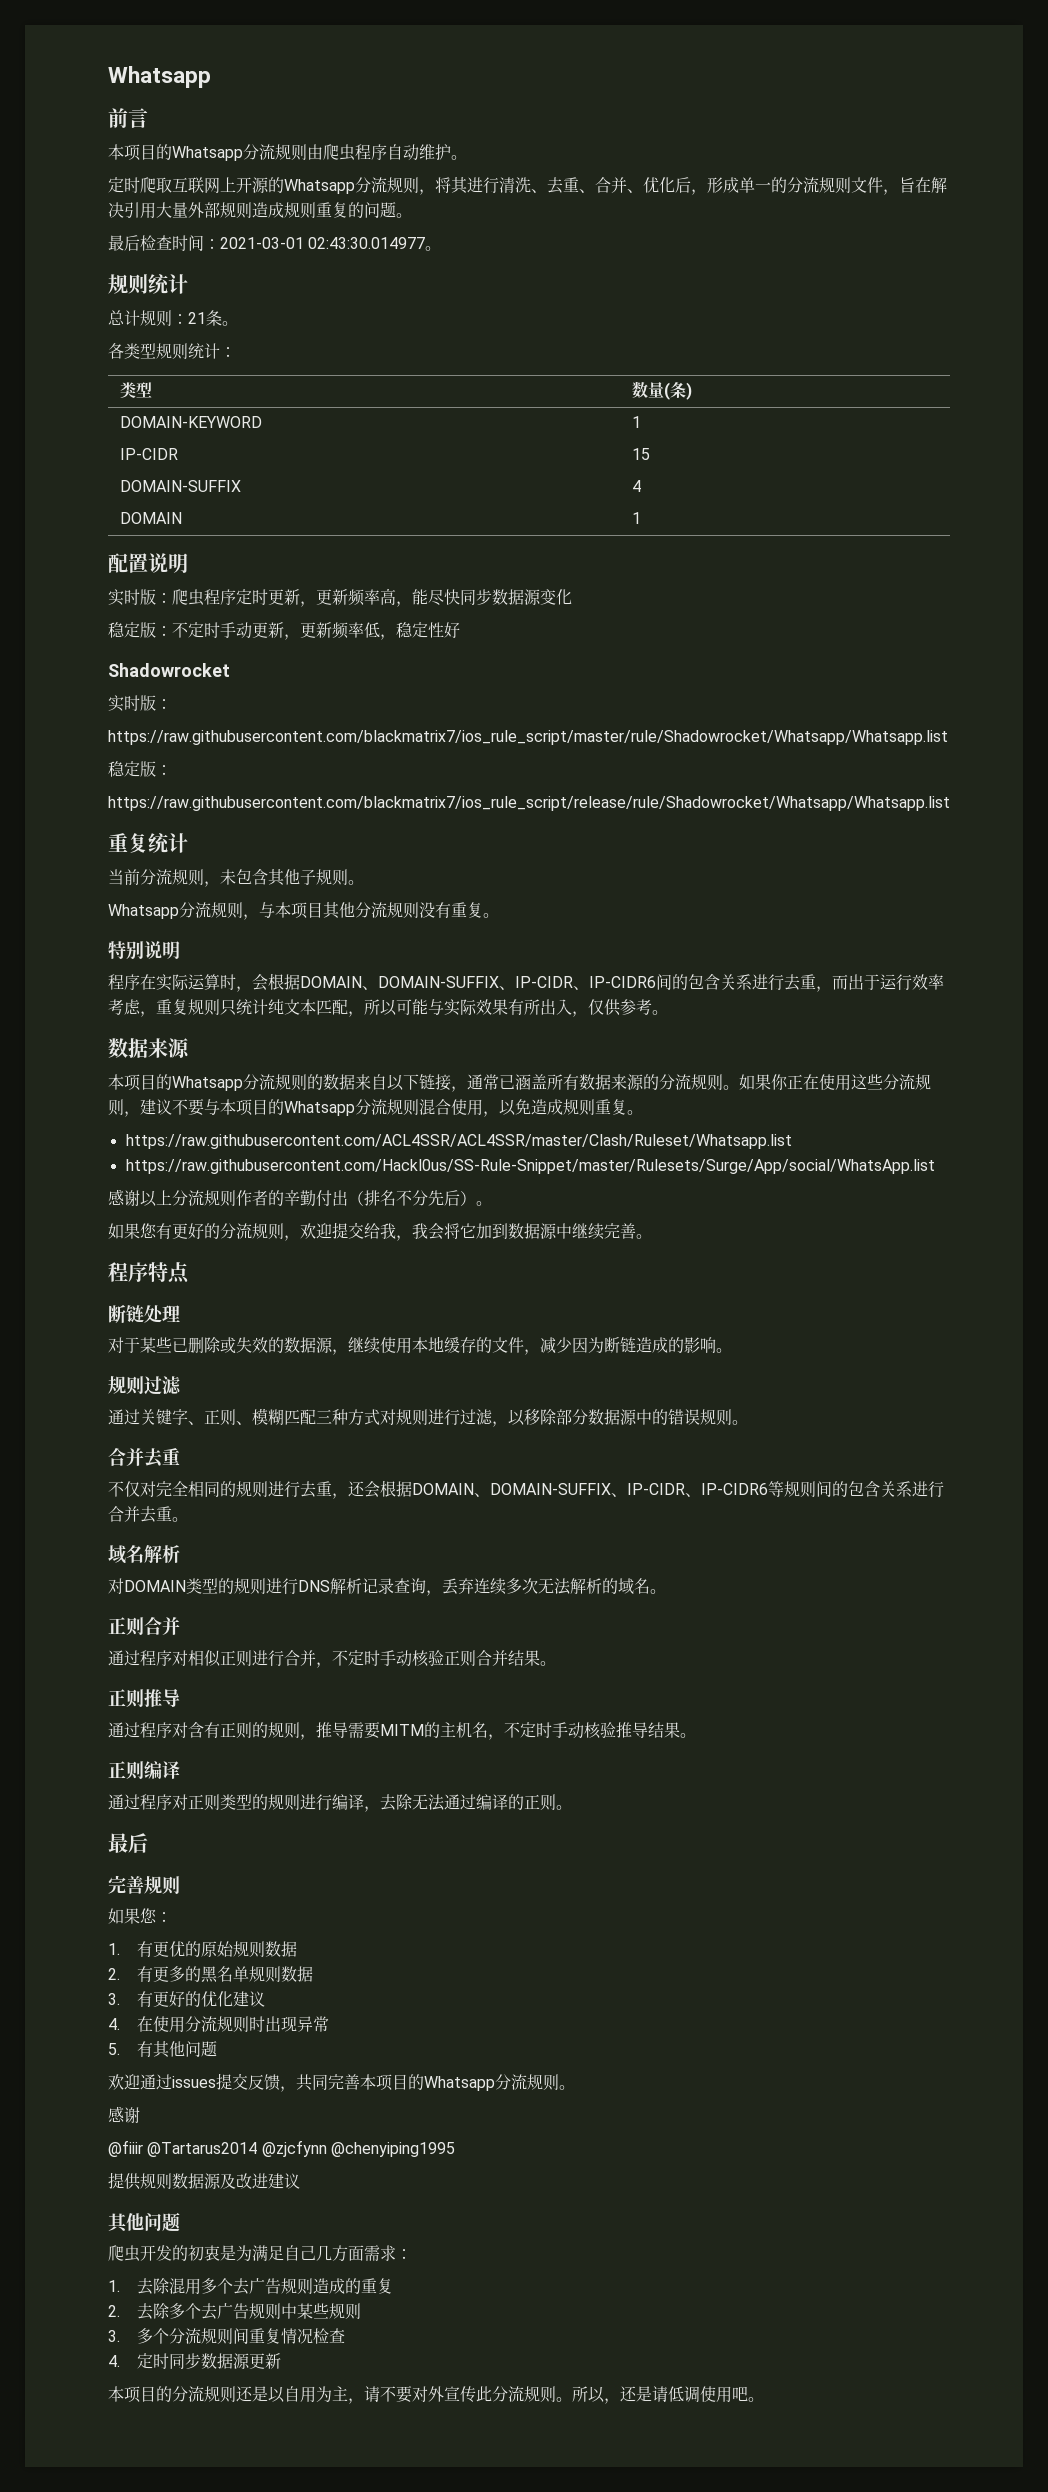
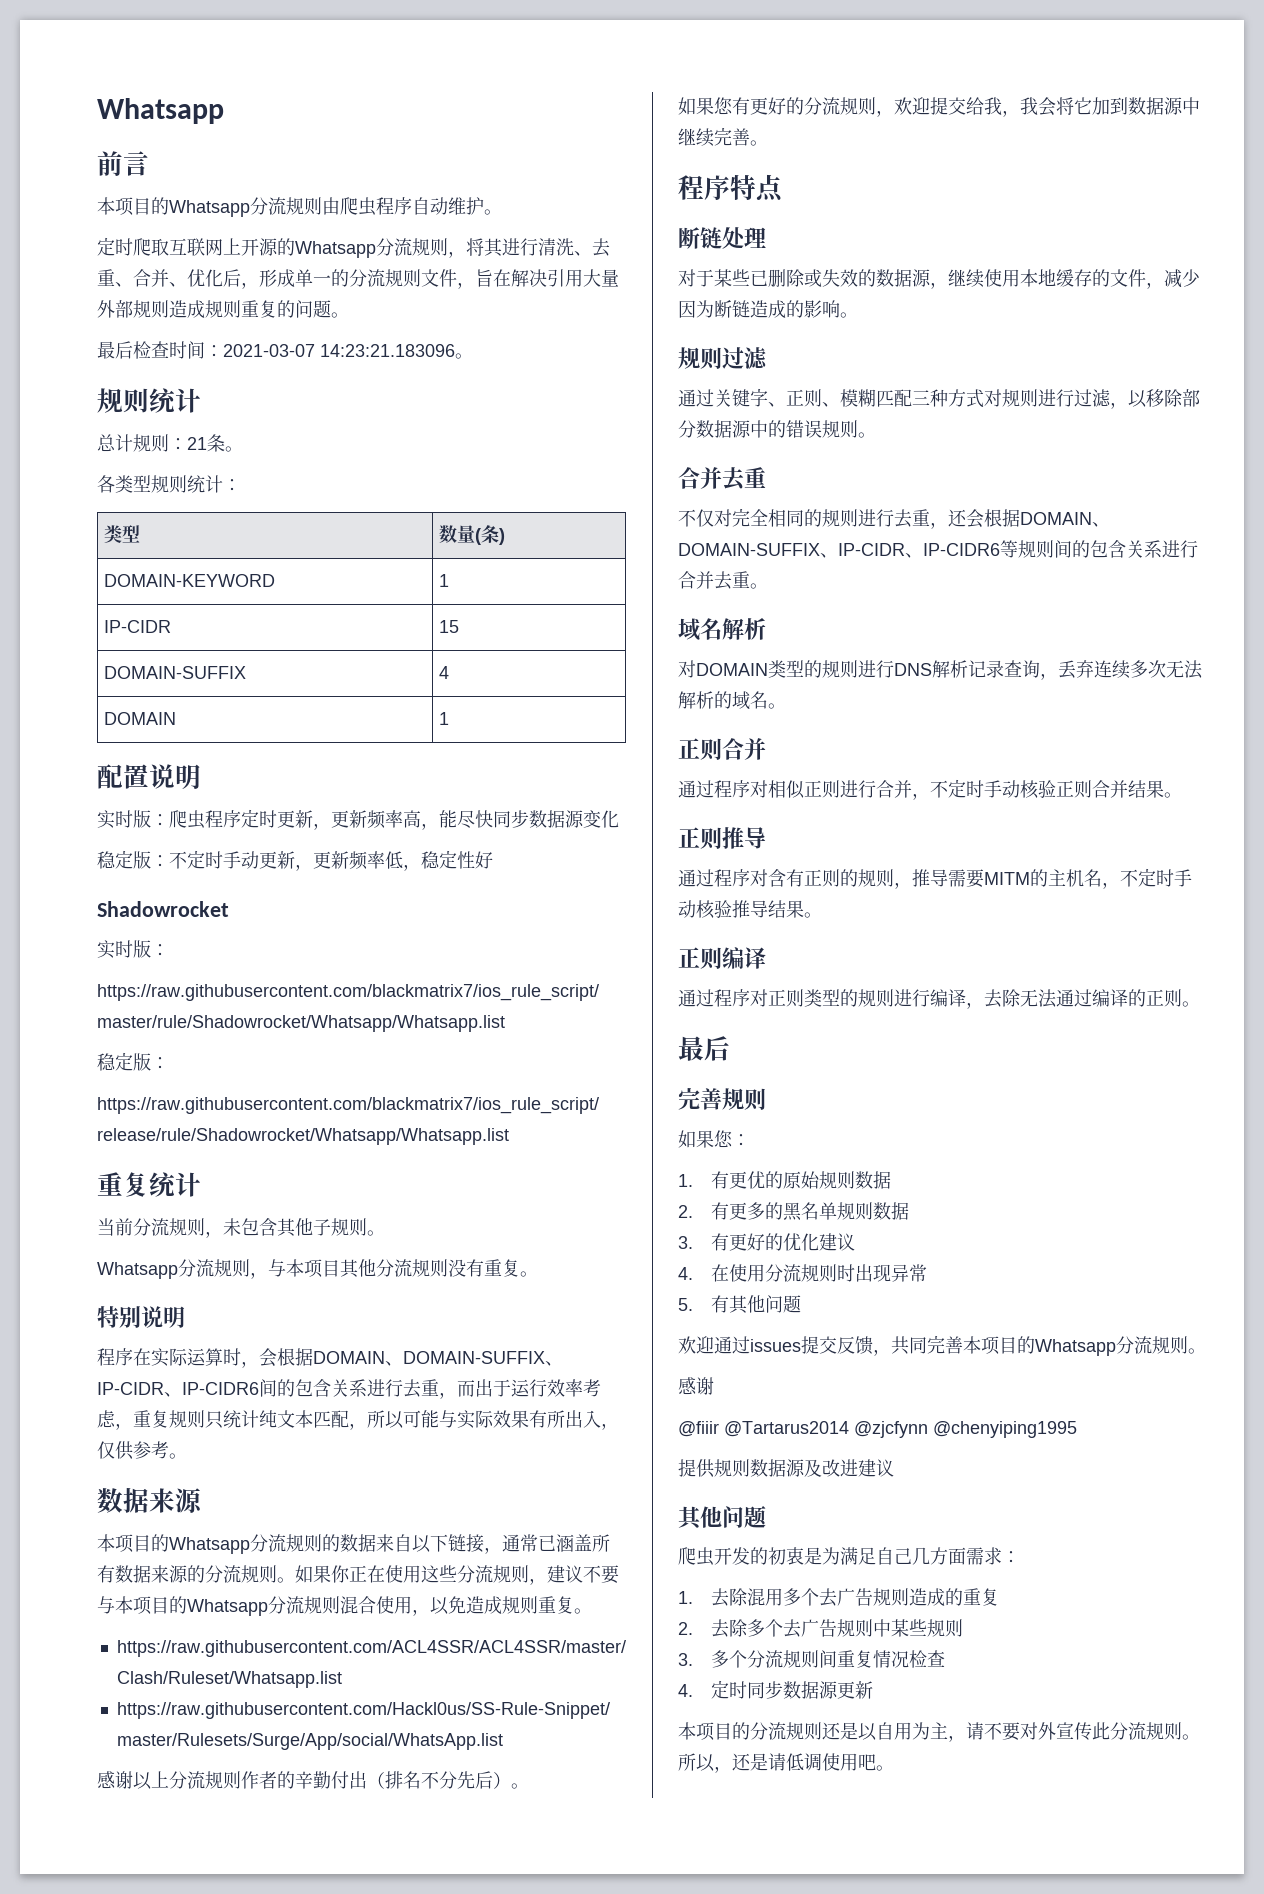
- 最后检查时间：2021-03-01 02:43:30.014977。
+ 最后检查时间：2021-03-07 14:23:21.183096。

